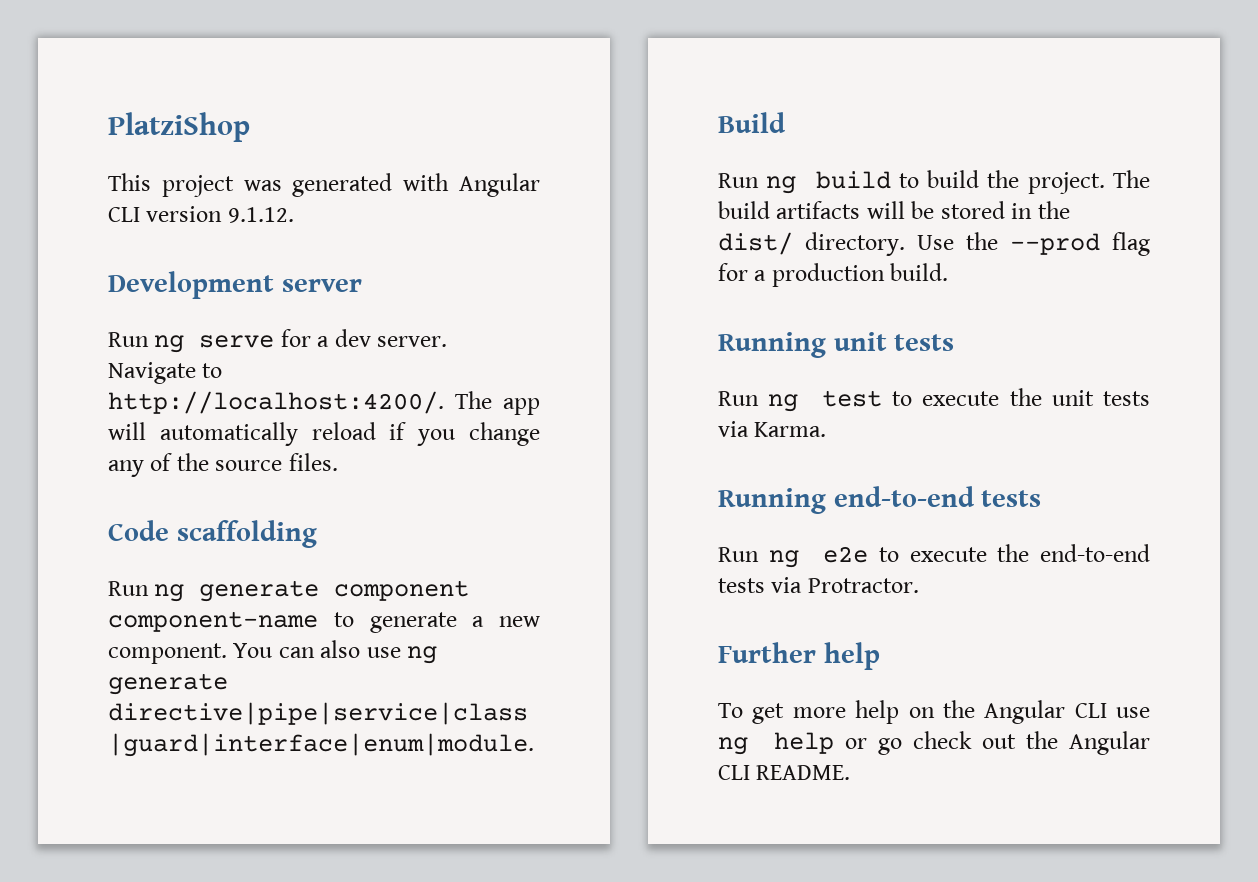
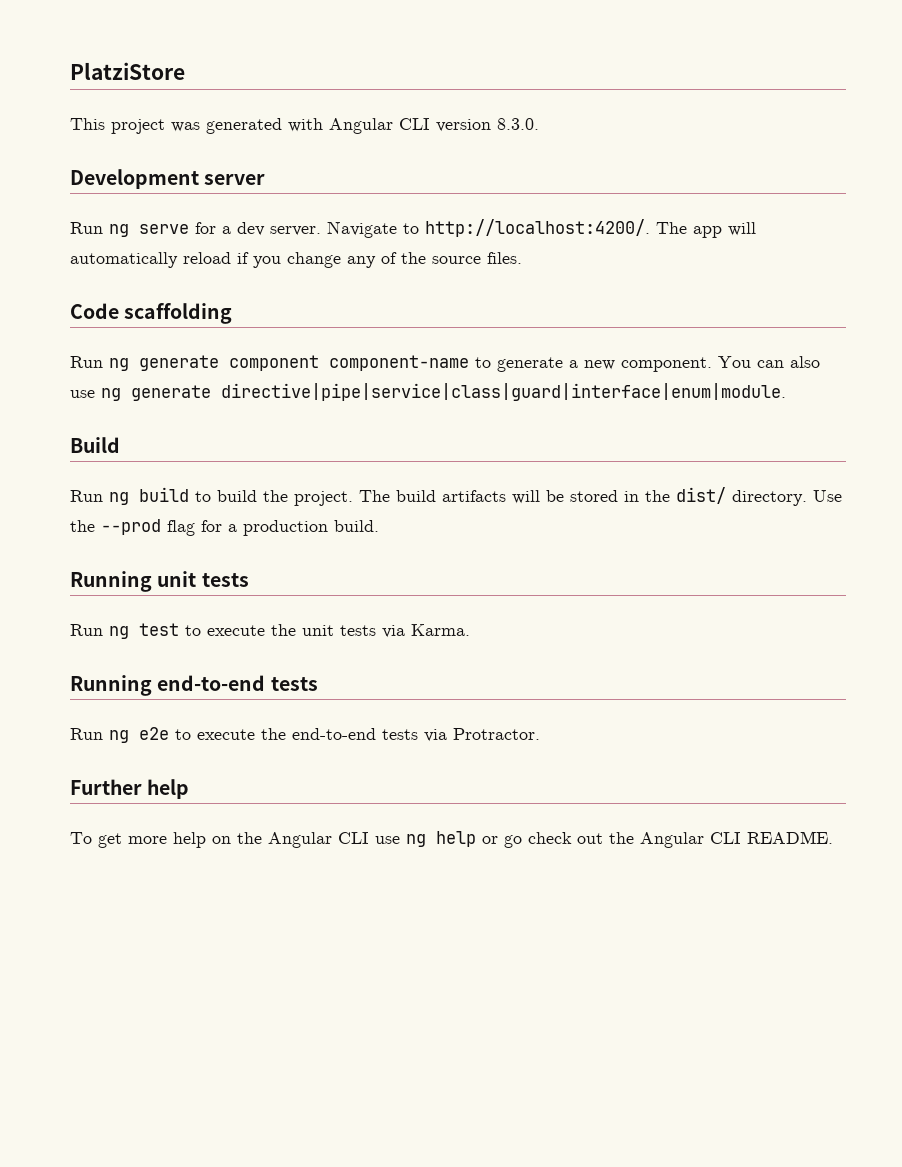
- PlatziShop
+ PlatziStore
- This project was generated with Angular CLI version 9.1.12.
+ This project was generated with Angular CLI version 8.3.0.

